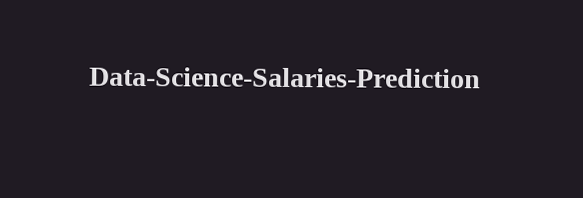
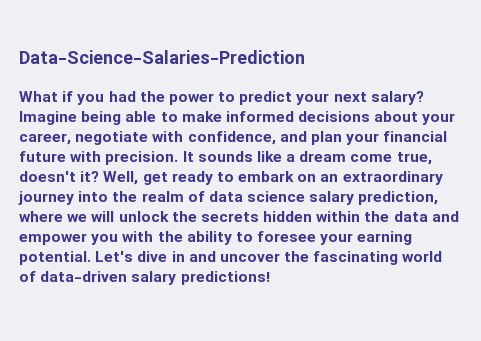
+ What if you had the power to predict your next salary? Imagine being able to make informed decisions about your career, negotiate with confidence, and plan your financial future with precision. It sounds like a dream come true, doesn't it? Well, get ready to embark on an extraordinary journey into the realm of data science salary prediction, where we will unlock the secrets hidden within the data and empower you with the ability to foresee your earning potential. Let's dive in and uncover the fascinating world of data-driven salary predictions!

